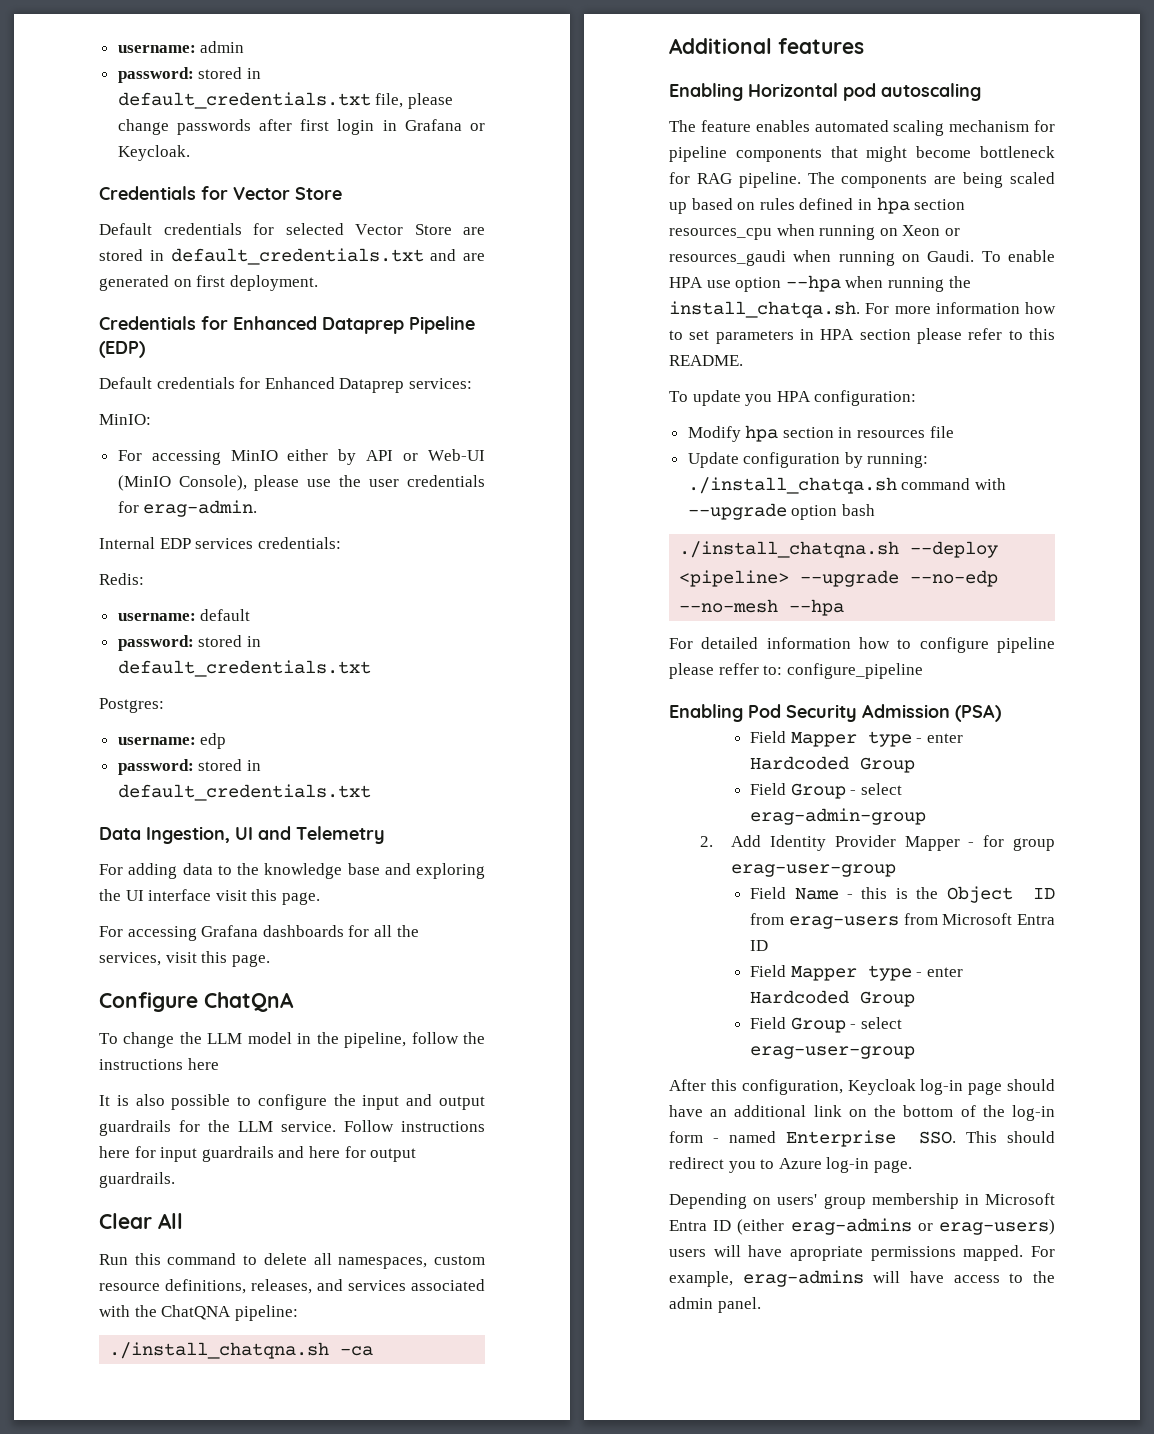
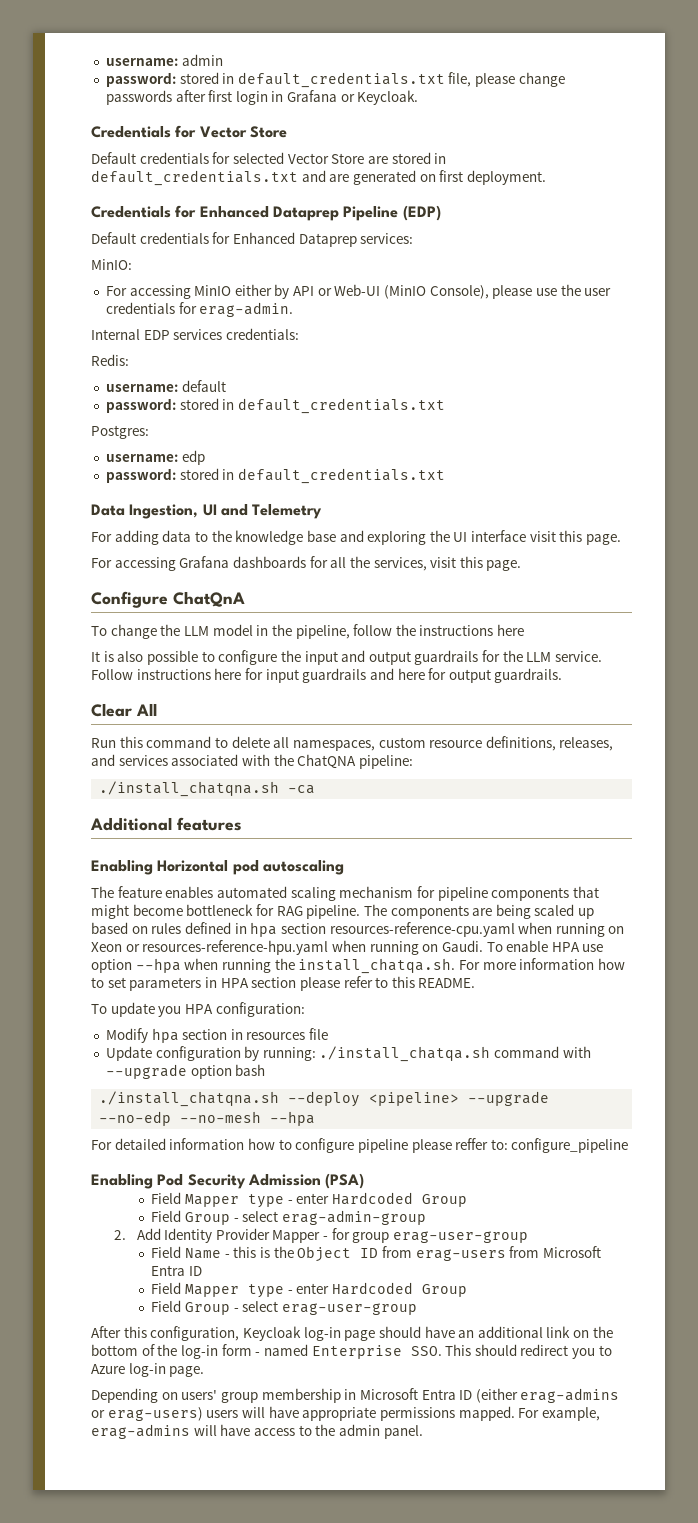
- The components are being scaled up based on rules defined in hpa section resources_cpu when running on Xeon or resources_gaudi when running on Gaudi.
+ The components are being scaled up based on rules defined in hpa section resources-reference-cpu.yaml when running on Xeon or resources-reference-hpu.yaml when running on Gaudi.
- Depending on users' group membership in Microsoft Entra ID (either erag-admins or erag-users) users will have apropriate permissions mapped.
+ Depending on users' group membership in Microsoft Entra ID (either erag-admins or erag-users) users will have appropriate permissions mapped.

